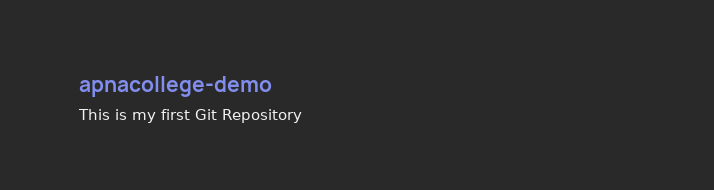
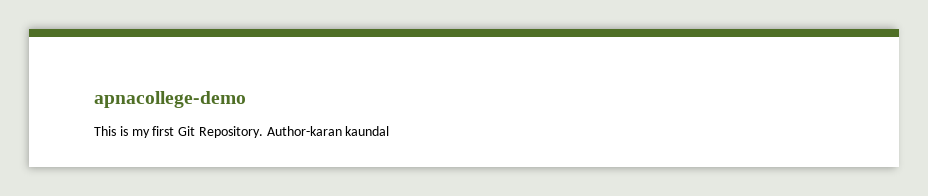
- This is my first Git Repository
+ This is my first Git Repository. Author-karan kaundal

